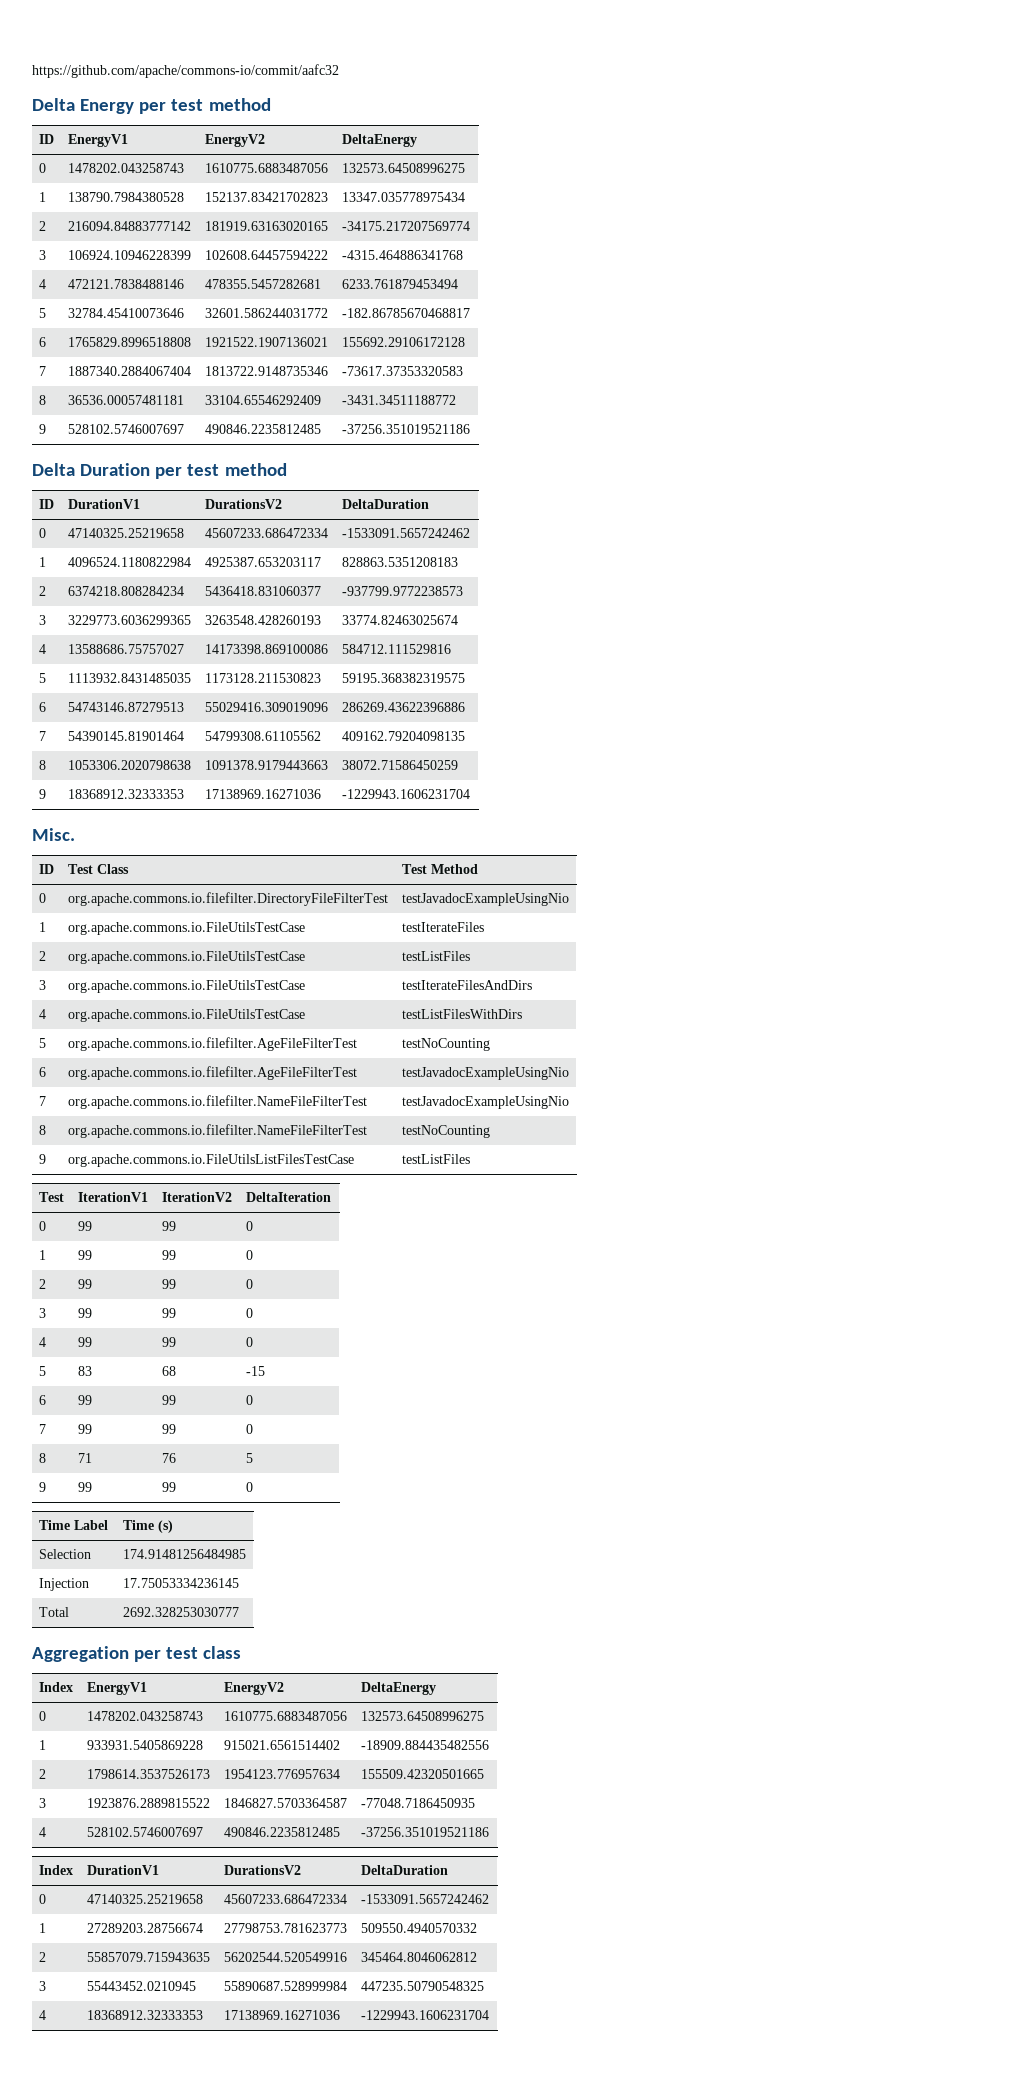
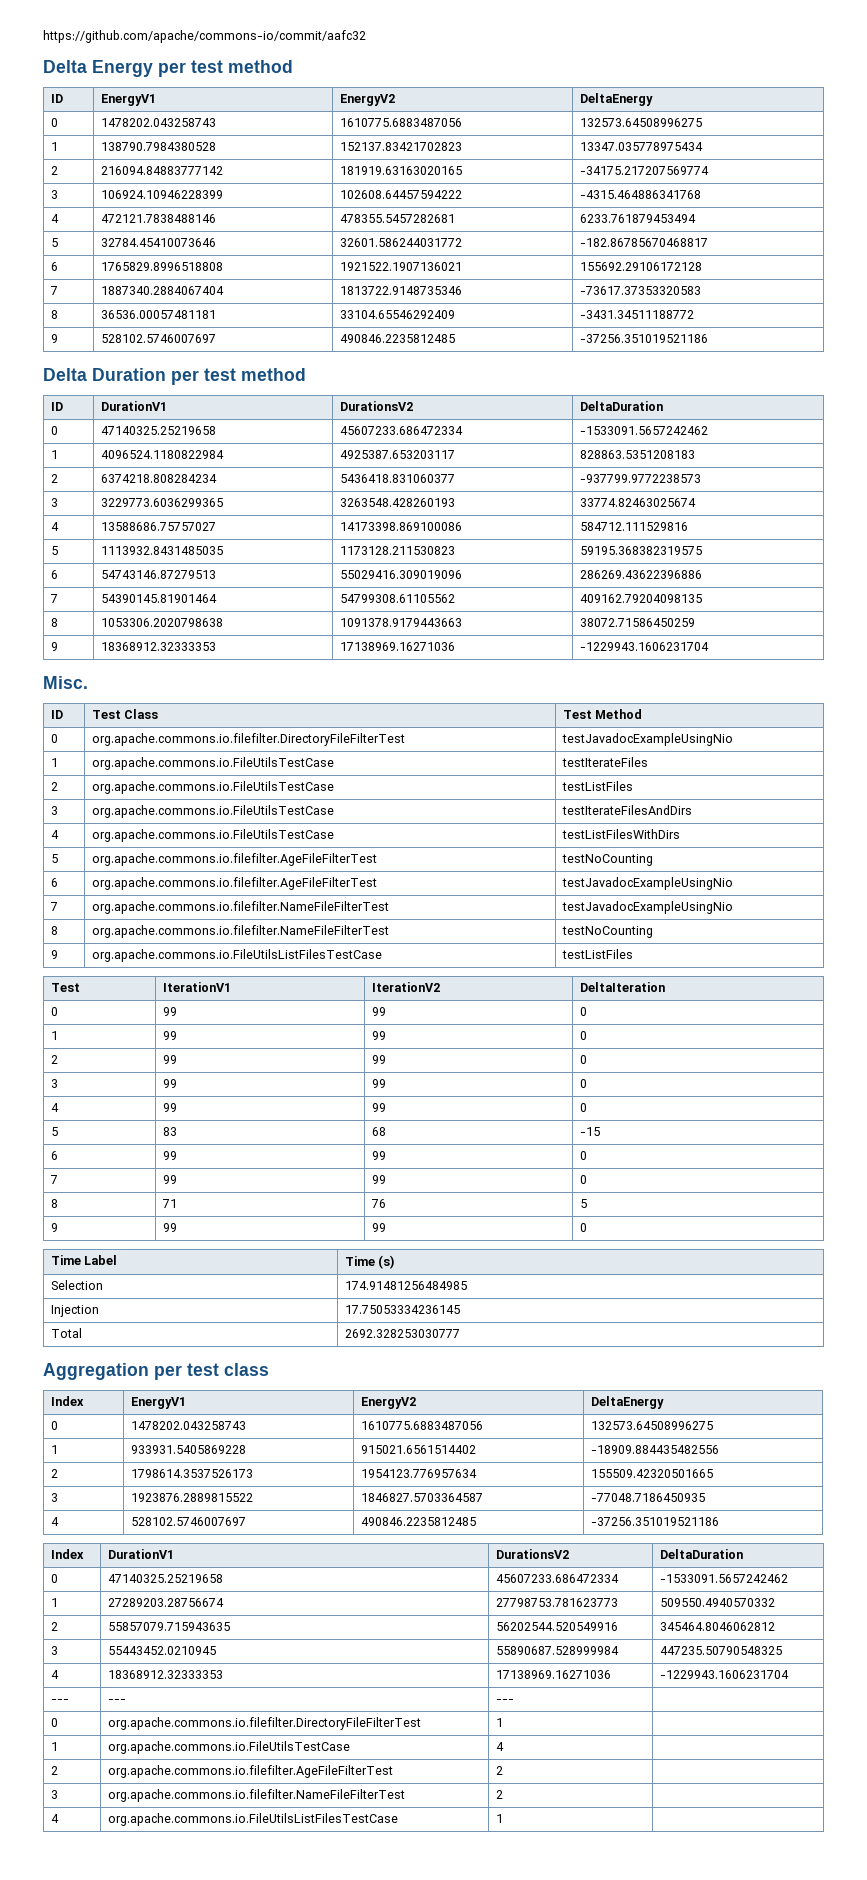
+ --- | --- | --- |
+ 0 | org.apache.commons.io.filefilter.DirectoryFileFilterTest | 1 |
+ 1 | org.apache.commons.io.FileUtilsTestCase | 4 |
+ 2 | org.apache.commons.io.filefilter.AgeFileFilterTest | 2 |
+ 3 | org.apache.commons.io.filefilter.NameFileFilterTest | 2 |
+ 4 | org.apache.commons.io.FileUtilsListFilesTestCase | 1 |

